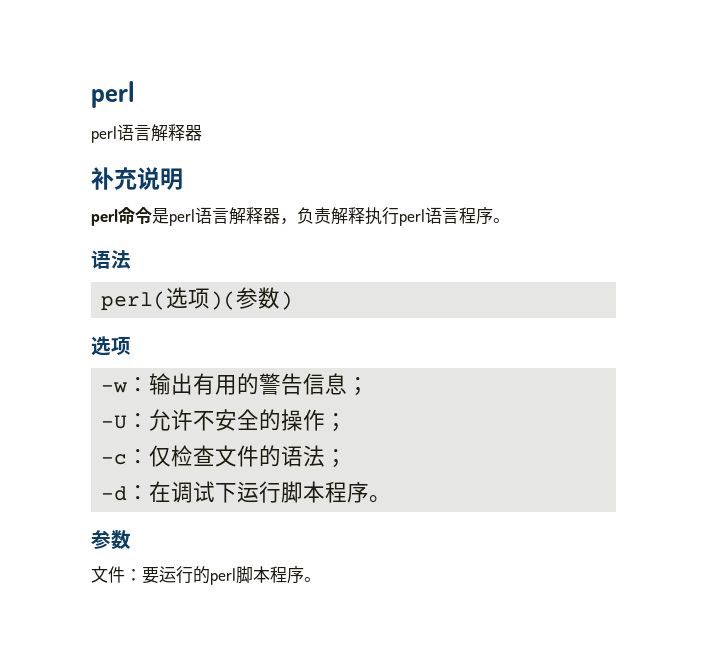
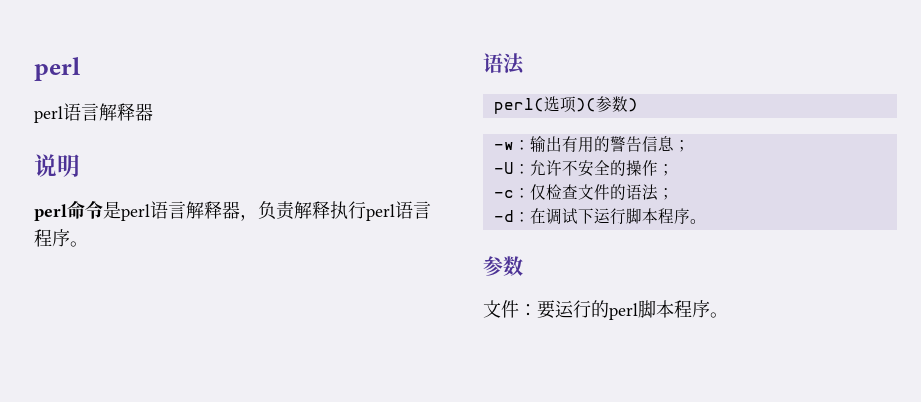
- 补充说明
+ 说明
  perl(选项)(参数)
- 选项

